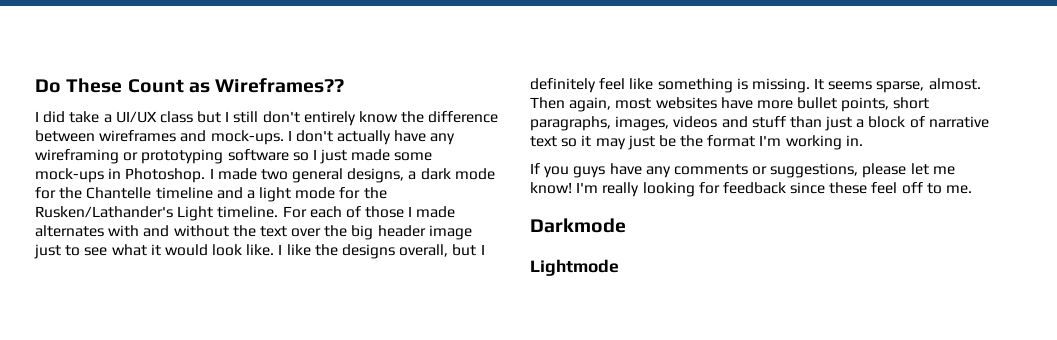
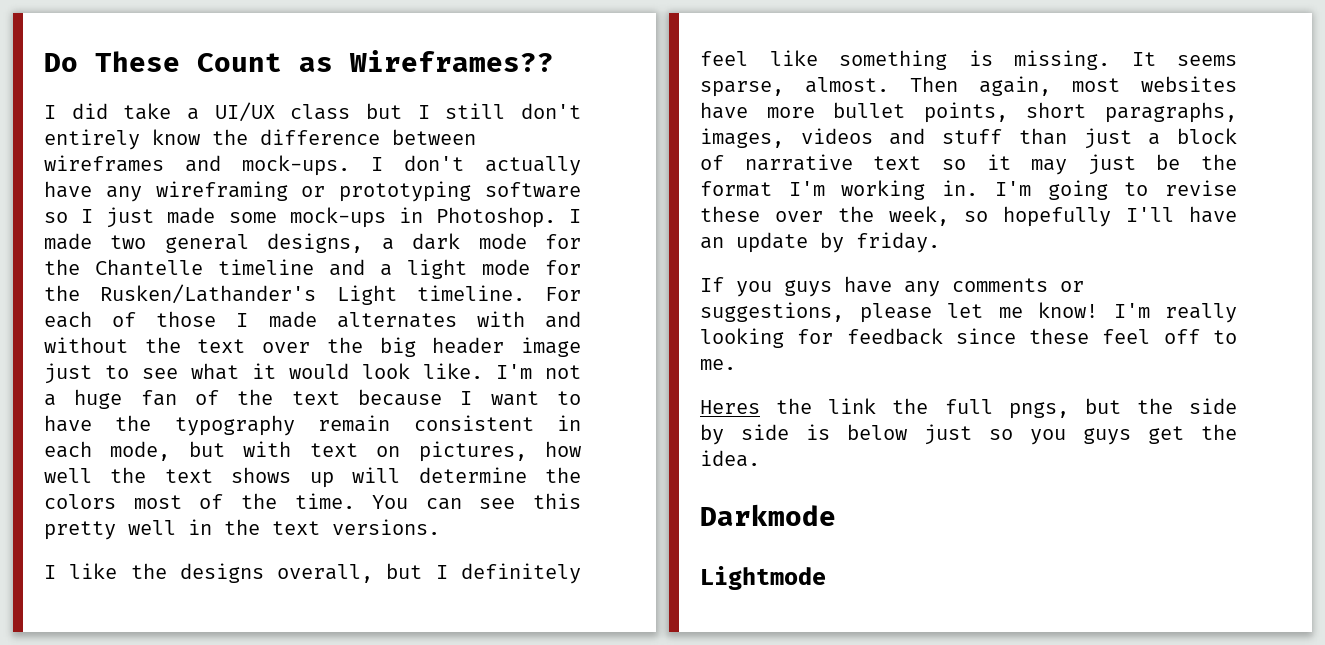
- For each of those I made alternates with and without the text over the big header image just to see what it would look like. I like the designs overall, but I definitely feel like something is missing.
+ For each of those I made alternates with and without the text over the big header image just to see what it would look like. I'm not a huge fan of the text because I want to have the typography remain consistent in each mode, but with text on pictures, how well the text shows up will determine the colors most of the time. You can see this pretty well in the text versions.
+ I like the designs overall, but I definitely feel like something is missing.
+ I'm going to revise these over the week, so hopefully I'll have an update by friday.
+ Heres the link the full pngs, but the side by side is below just so you guys get the idea.

